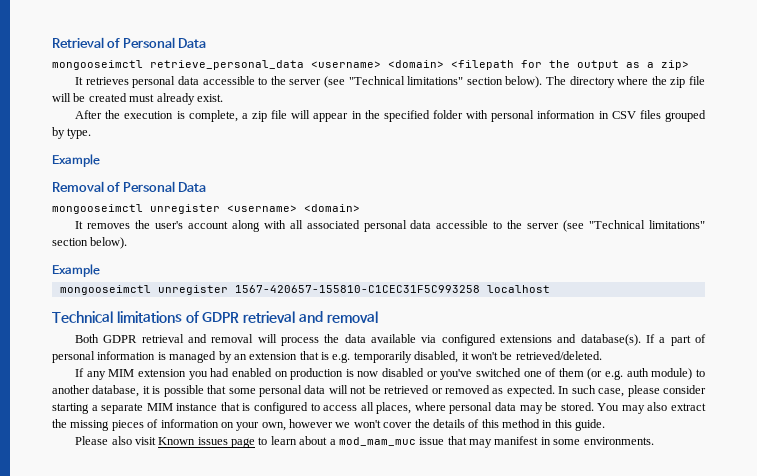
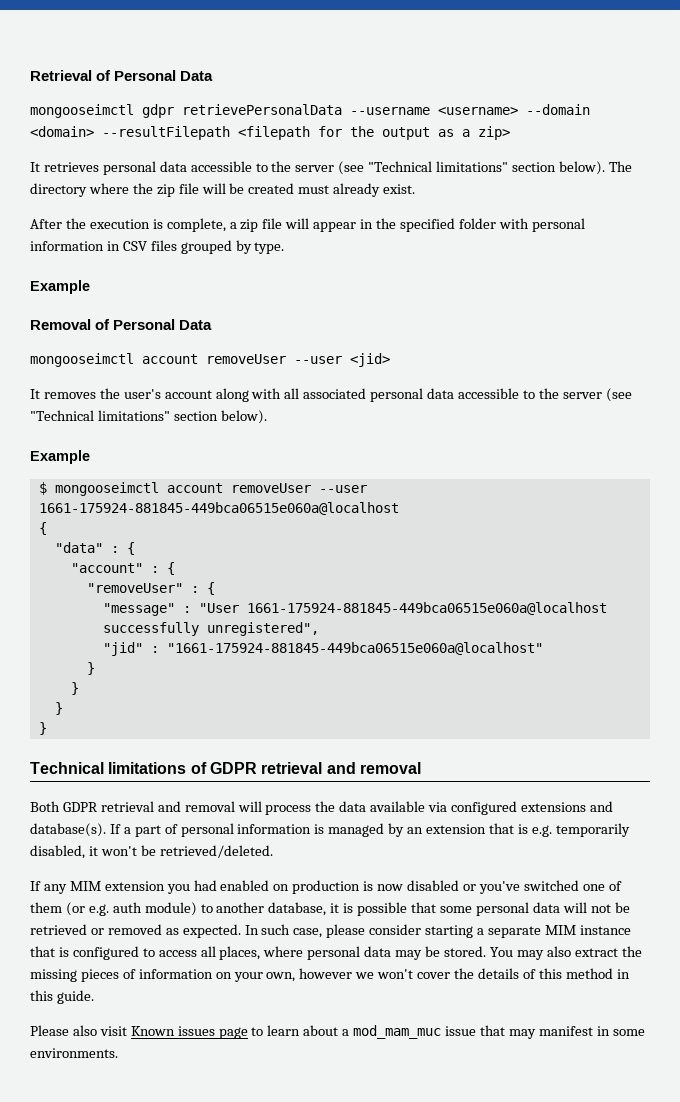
- mongooseimctl retrieve_personal_data <username> <domain> <filepath for the output as a zip>
+ mongooseimctl gdpr retrievePersonalData --username <username> --domain <domain> --resultFilepath <filepath for the output as a zip>
- mongooseimctl unregister <username> <domain>
+ mongooseimctl account removeUser --user <jid>
- mongooseimctl unregister 1567-420657-155810-C1CEC31F5C993258 localhost
+ $ mongooseimctl account removeUser --user 1661-175924-881845-449bca06515e060a@localhost
+ {
+ "data" : {
+ "account" : {
+ "removeUser" : {
+ "message" : "User 1661-175924-881845-449bca06515e060a@localhost successfully unregistered",
+ "jid" : "1661-175924-881845-449bca06515e060a@localhost"
+ }
+ }
+ }
+ }

